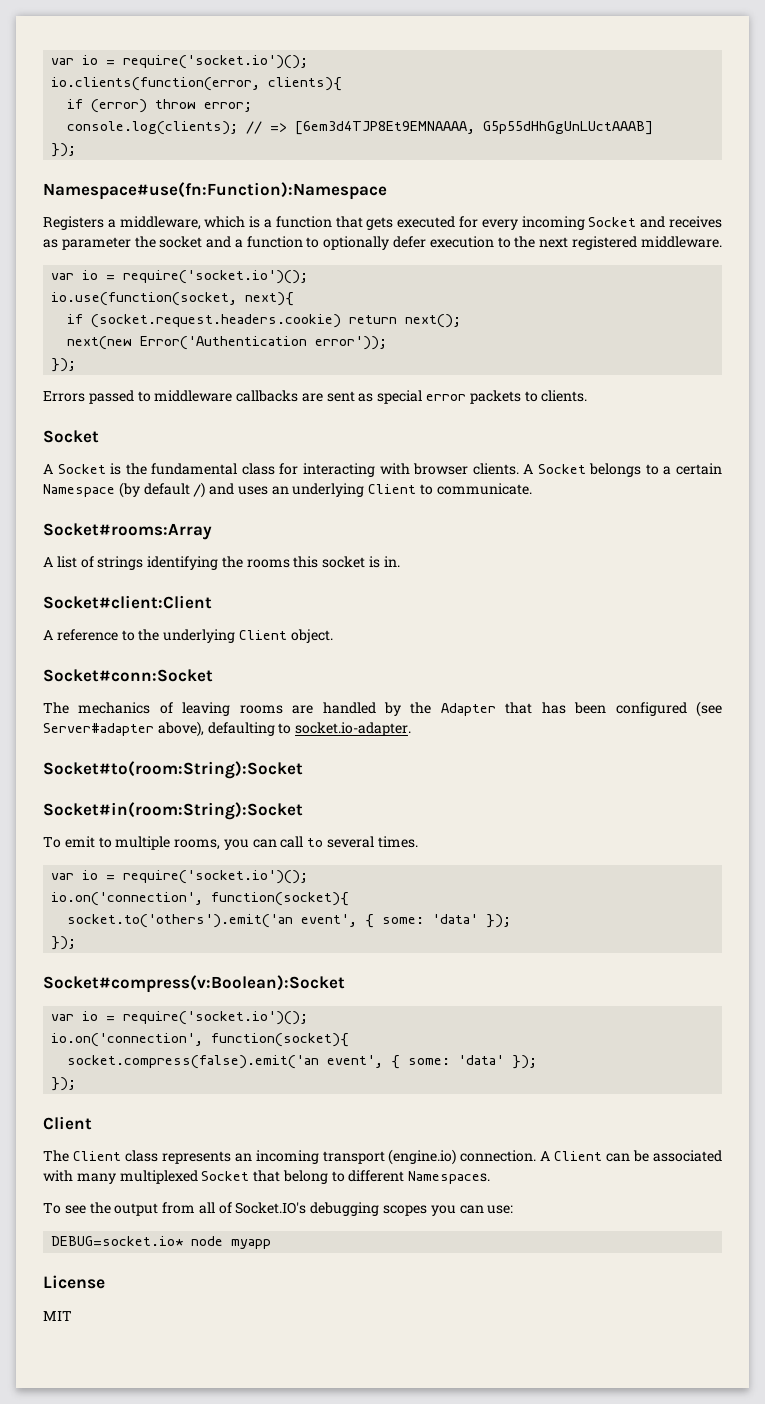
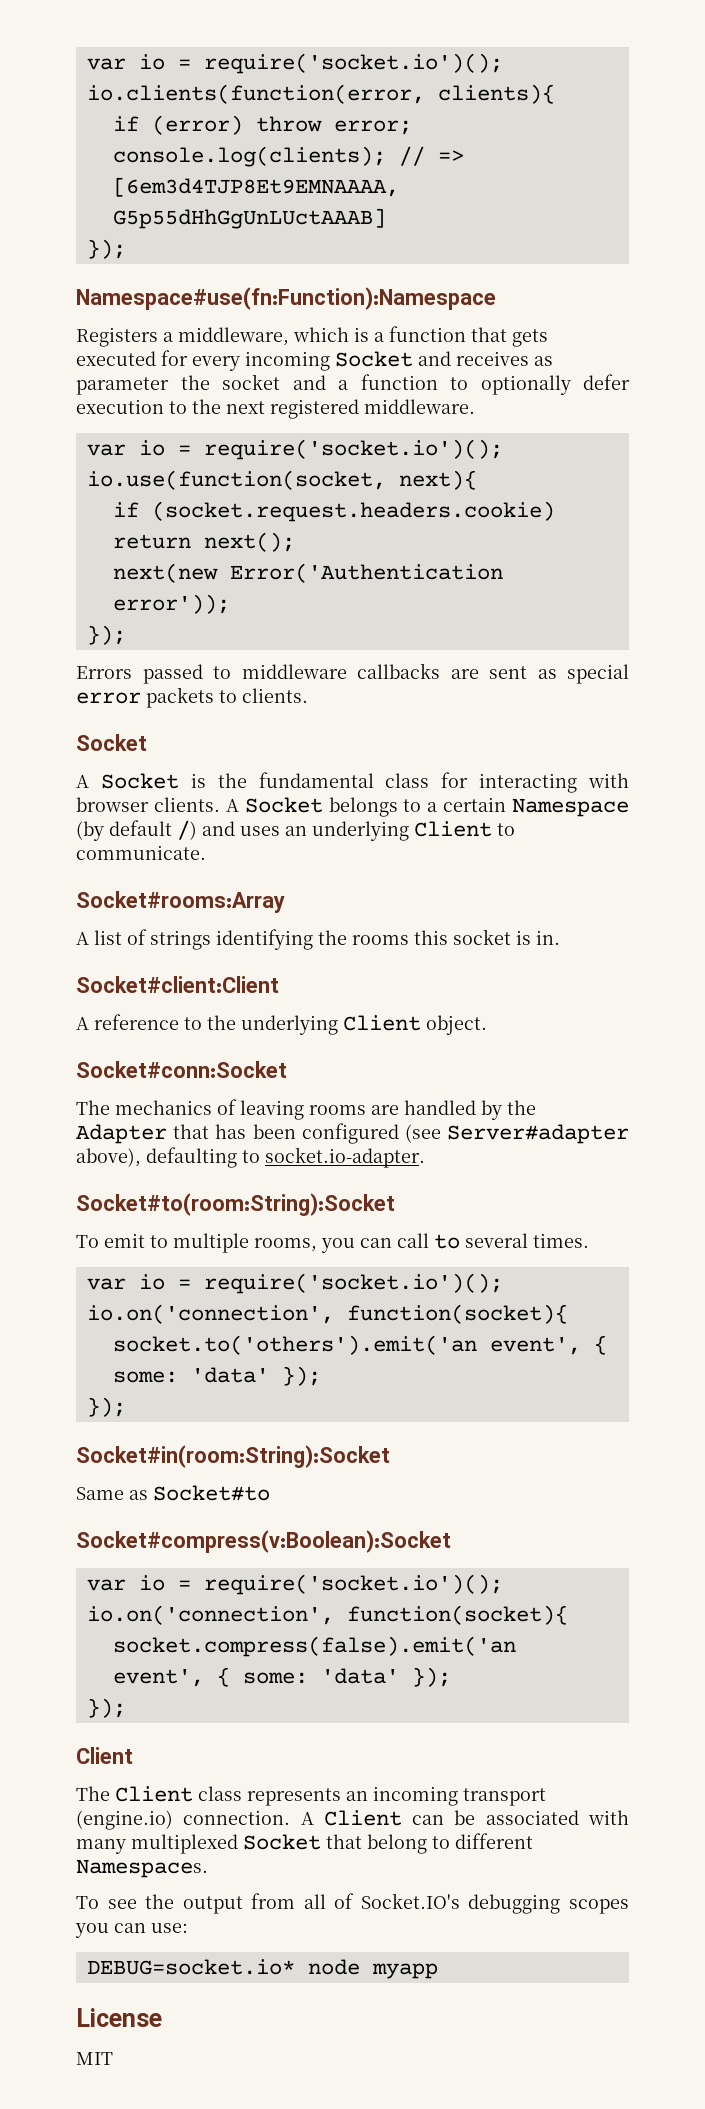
- Socket#in(room:String):Socket
+ Socket#in(room:String):Socket
+ Same as Socket#to

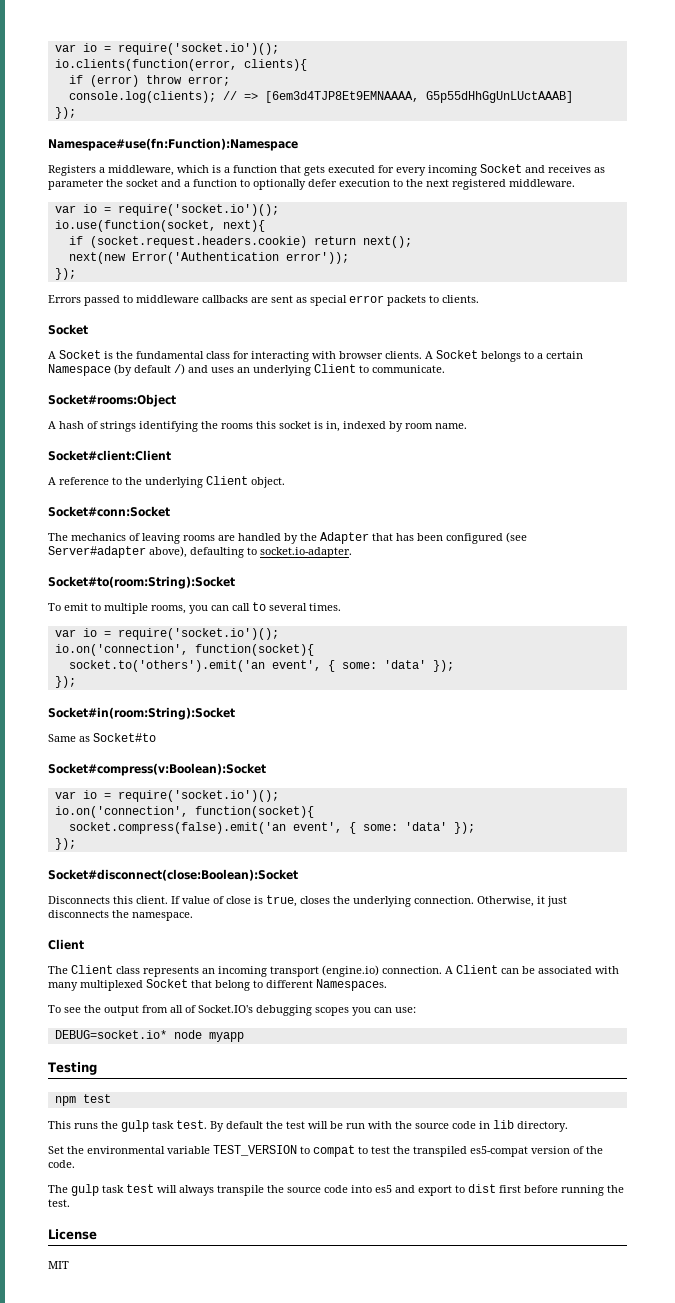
- Socket#rooms:Array
- A list of strings identifying the rooms this socket is in.
+ Socket#rooms:Object
+ A hash of strings identifying the rooms this socket is in, indexed by room name.
+ Socket#disconnect(close:Boolean):Socket
+ Disconnects this client. If value of close is true, closes the underlying connection. Otherwise, it just disconnects the namespace.
+ Testing
+ npm test
+ This runs the gulp task test. By default the test will be run with the source code in lib directory.
+ Set the environmental variable TEST_VERSION to compat to test the transpiled es5-compat version of the code.
+ The gulp task test will always transpile the source code into es5 and export to dist first before running the test.

